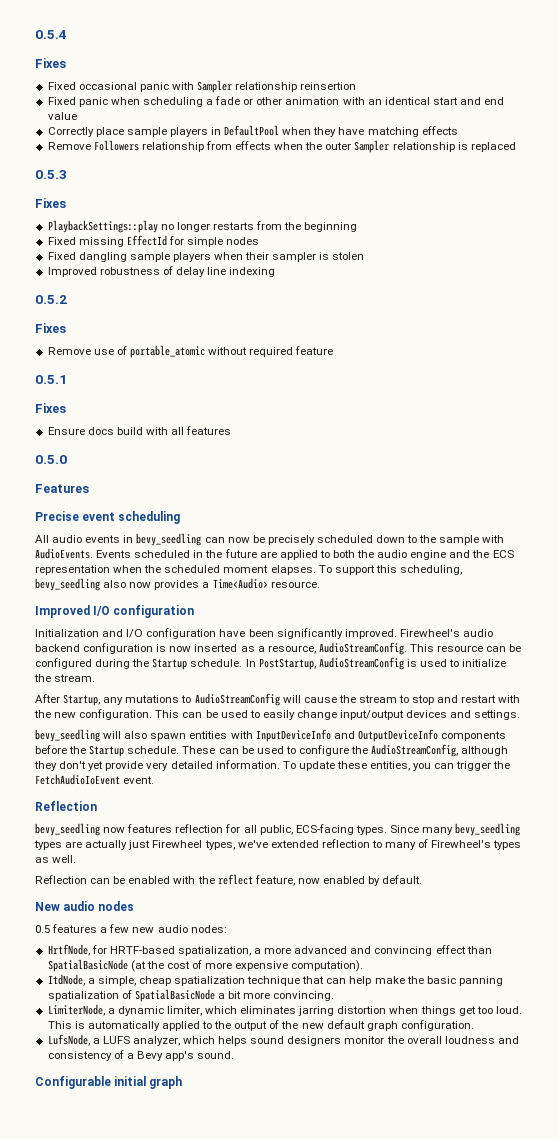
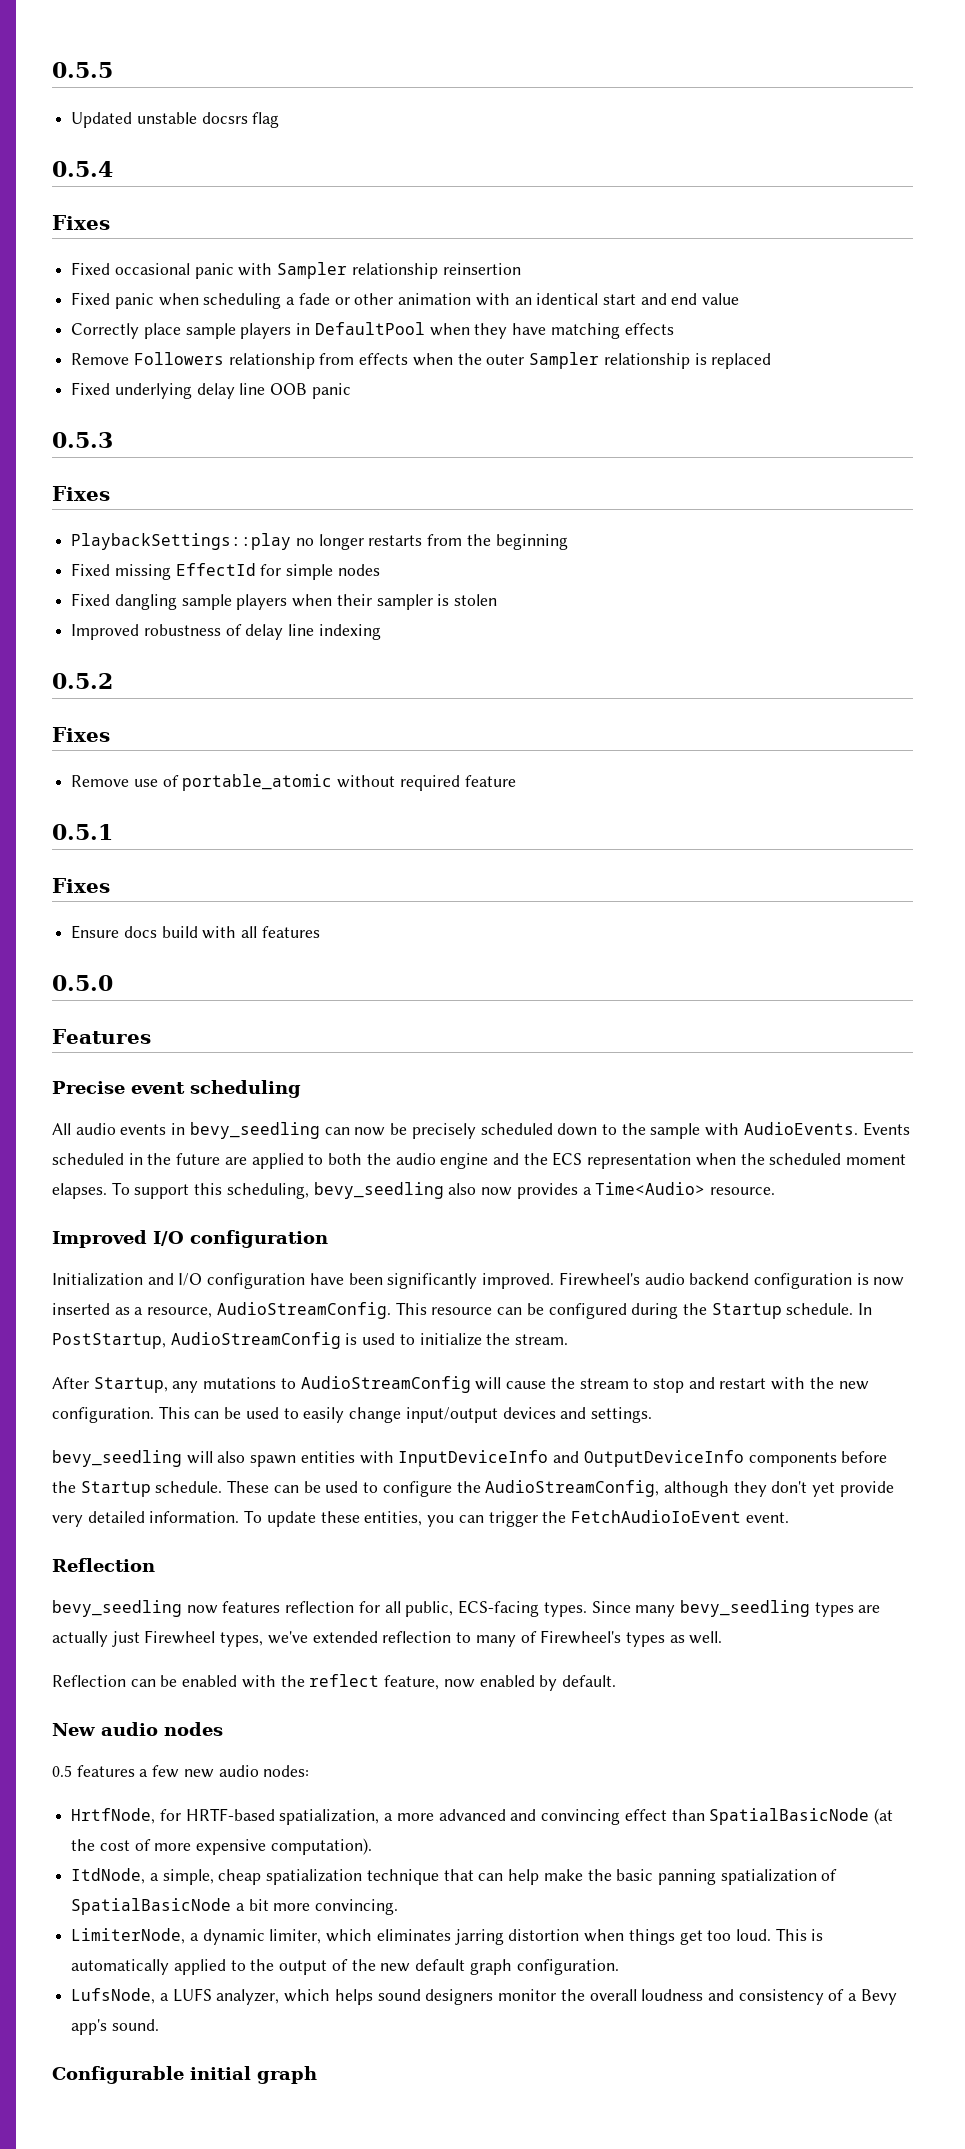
+ 0.5.5
+ Updated unstable docsrs flag
+ Fixed underlying delay line OOB panic

